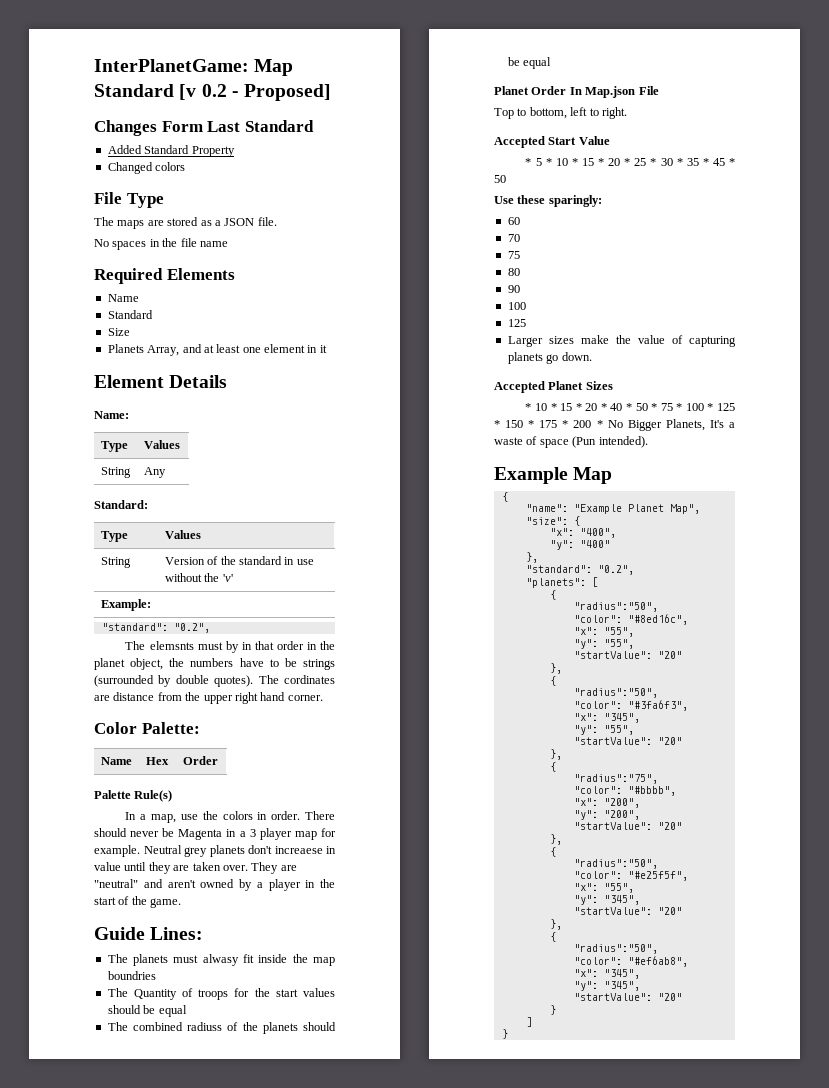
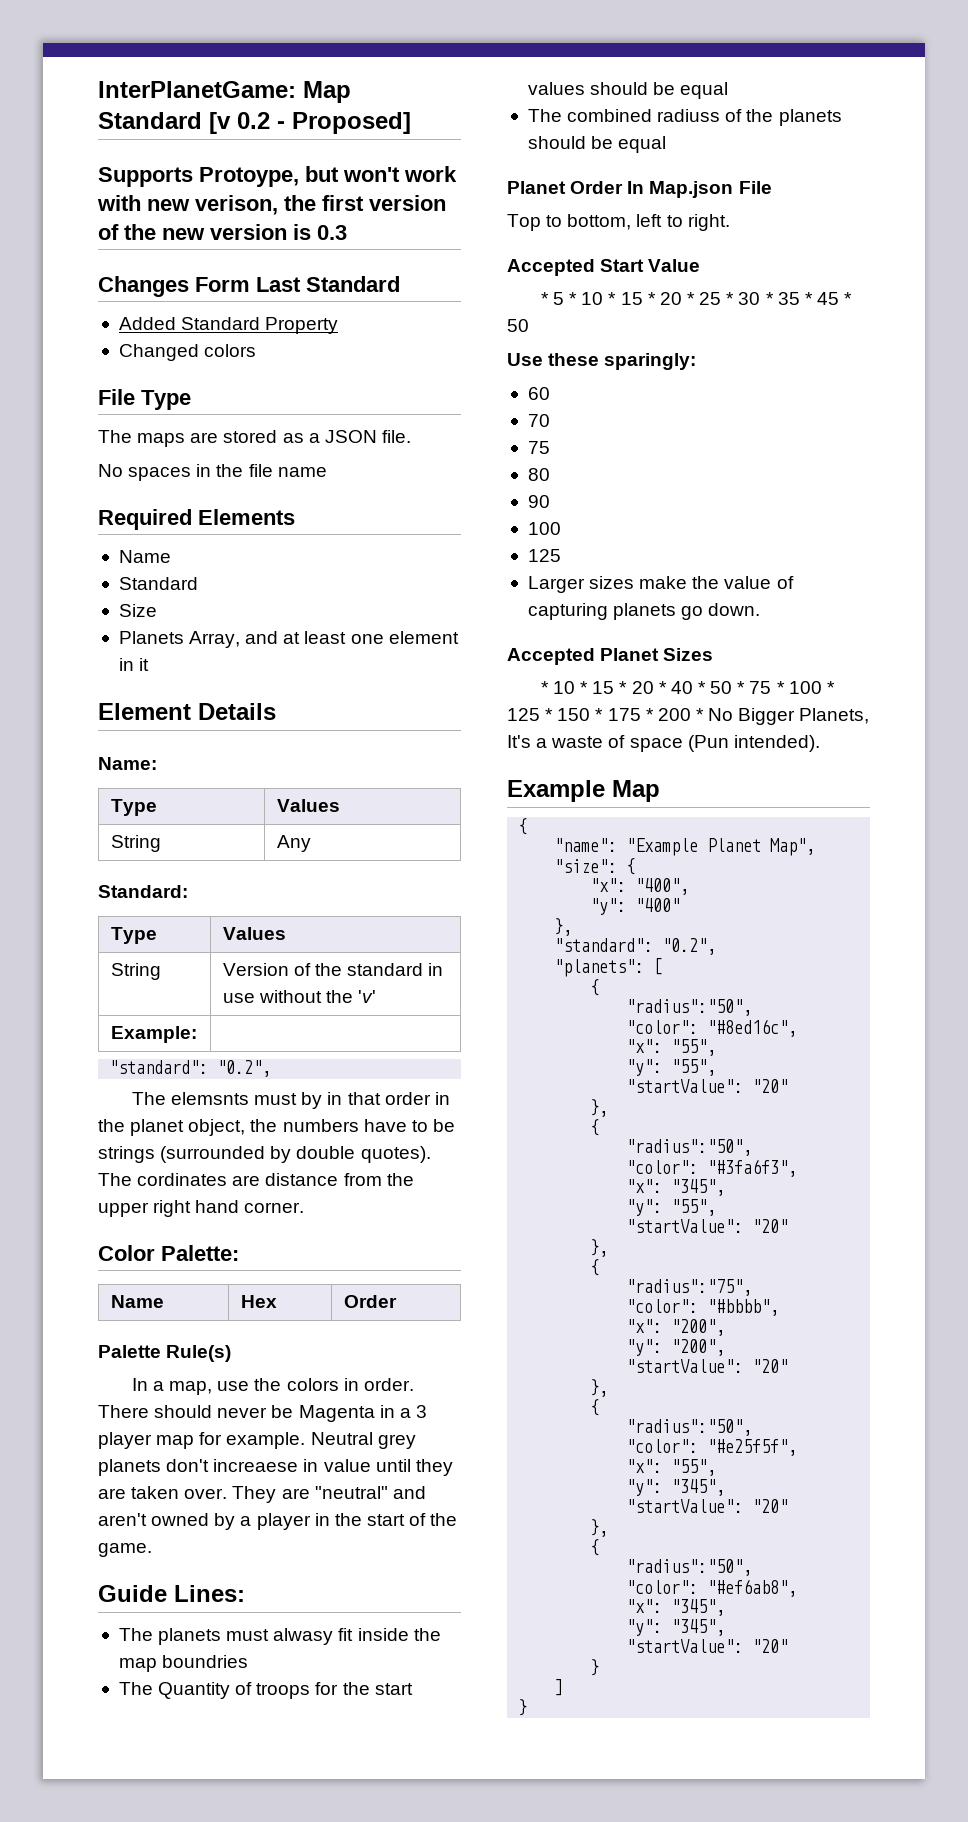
+ Supports Protoype, but won't work with new verison, the first version of the new version is 0.3

